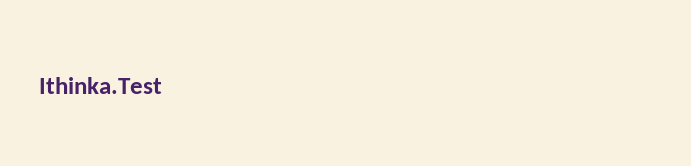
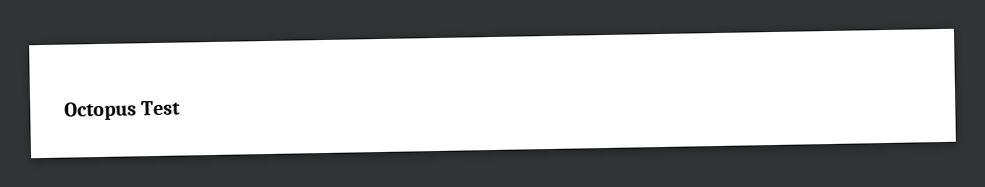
- Ithinka.Test
+ Octopus Test

